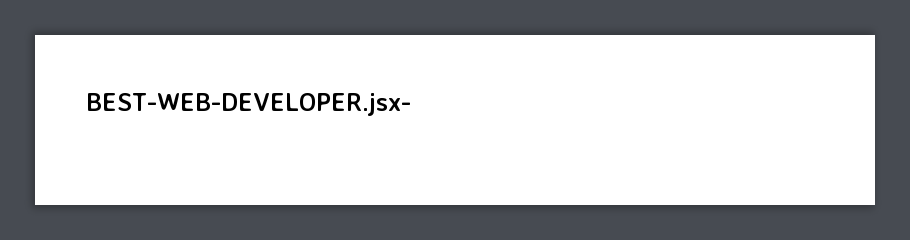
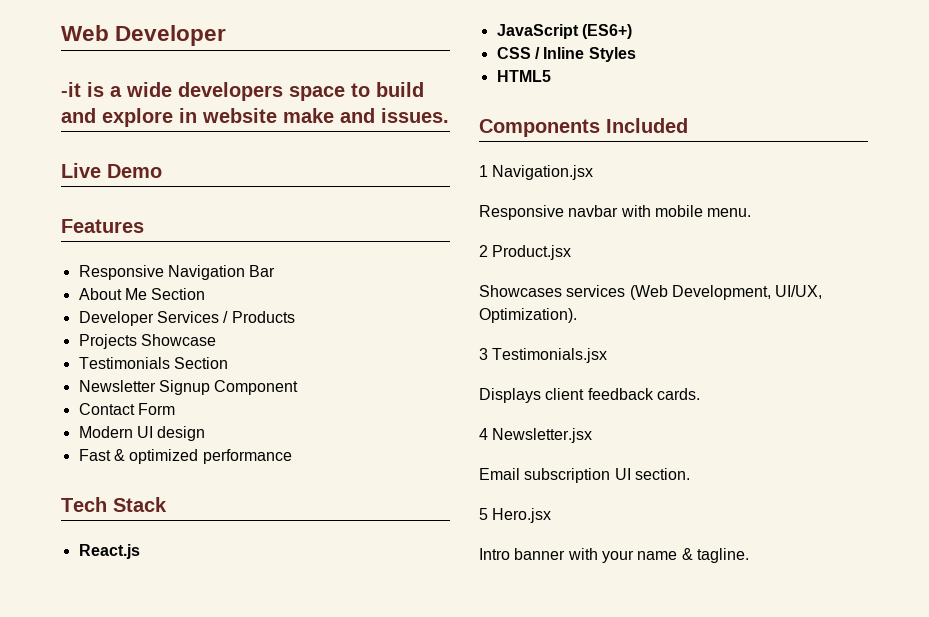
- BEST-WEB-DEVELOPER.jsx-
+ Web Developer
+ -it is a wide developers space to build and explore in website make and issues.
+ Live Demo
+ Features
+ Responsive Navigation Bar
+ About Me Section
+ Developer Services / Products
+ Projects Showcase
+ Testimonials Section
+ Newsletter Signup Component
+ Contact Form
+ Modern UI design
+ Fast & optimized performance
+ Tech Stack
+ React.js
+ JavaScript (ES6+)
+ CSS / Inline Styles
+ HTML5
+ Components Included
+ 1 Navigation.jsx
+ Responsive navbar with mobile menu.
+ 2 Product.jsx
+ Showcases services (Web Development, UI/UX, Optimization).
+ 3 Testimonials.jsx
+ Displays client feedback cards.
+ 4 Newsletter.jsx
+ Email subscription UI section.
+ 5 Hero.jsx
+ Intro banner with your name & tagline.

